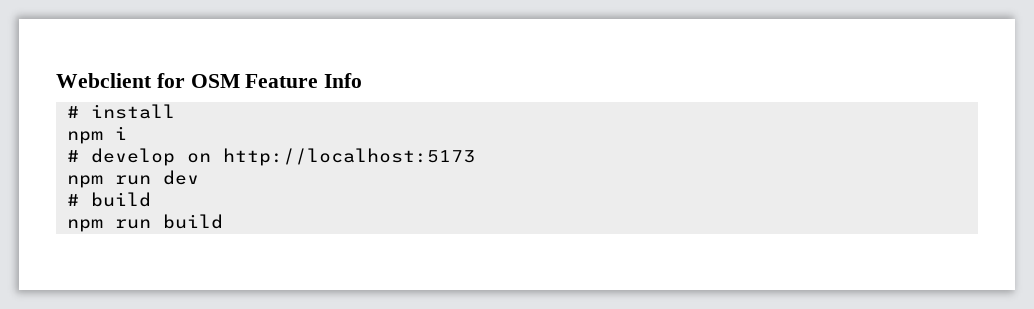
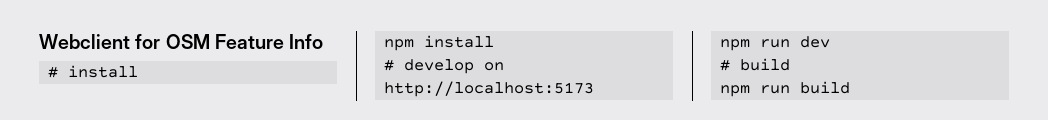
- npm i
+ npm install

